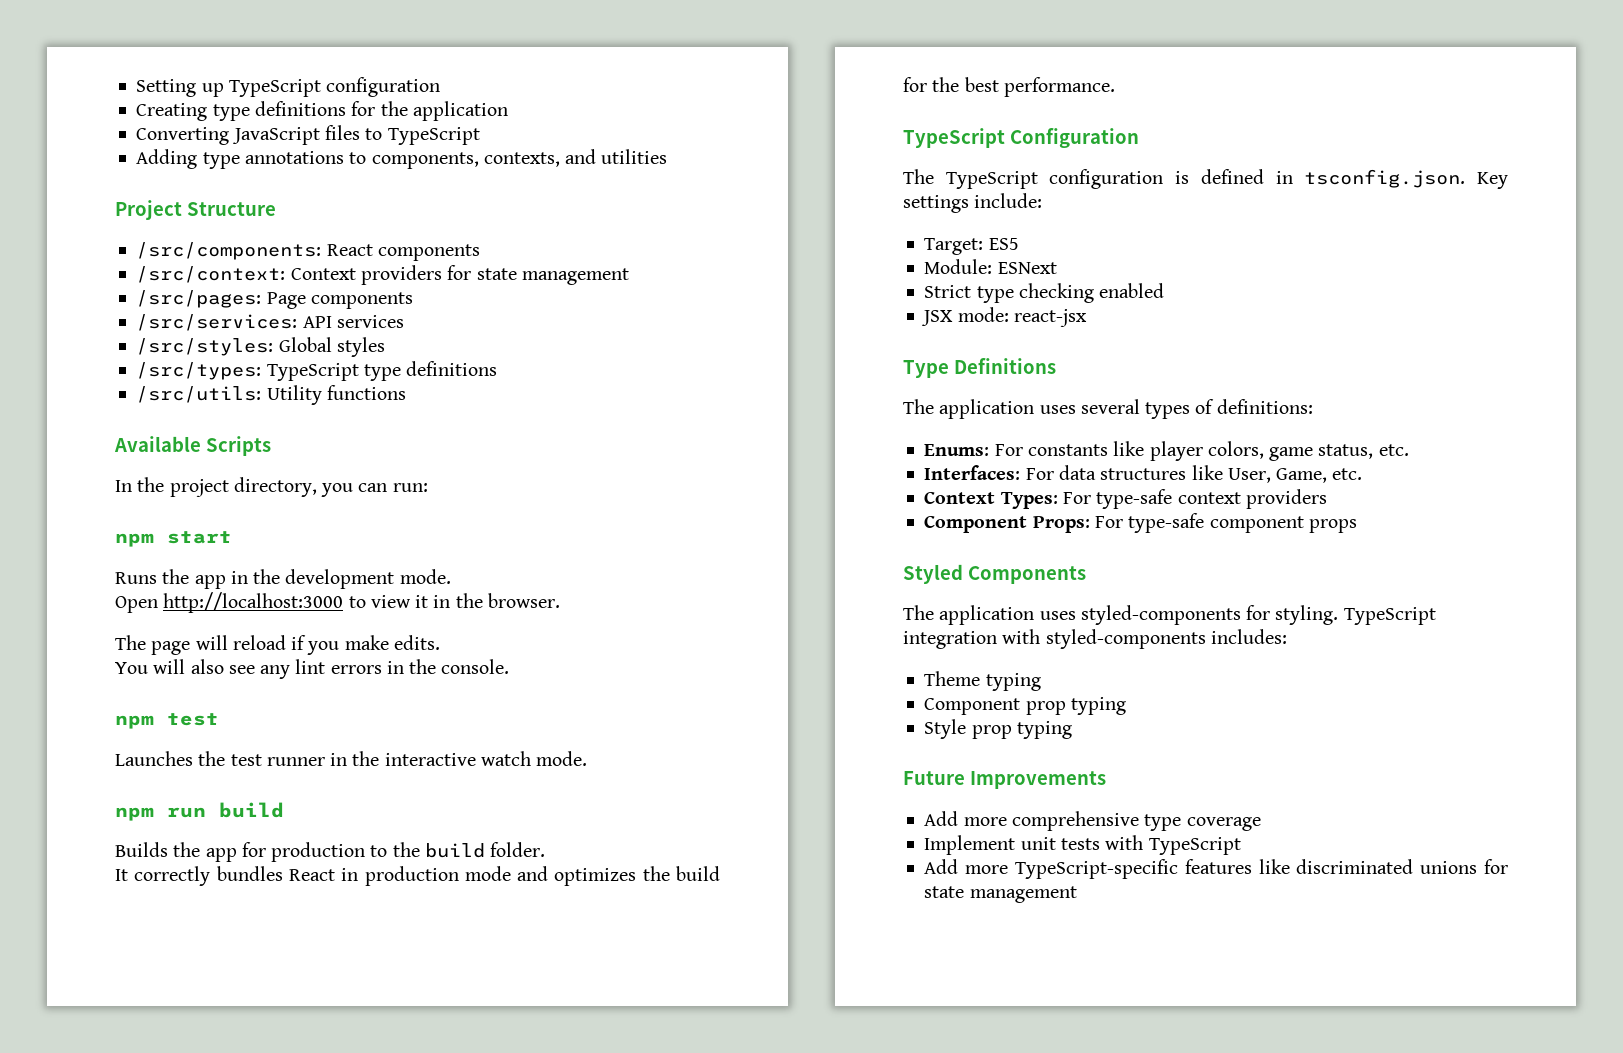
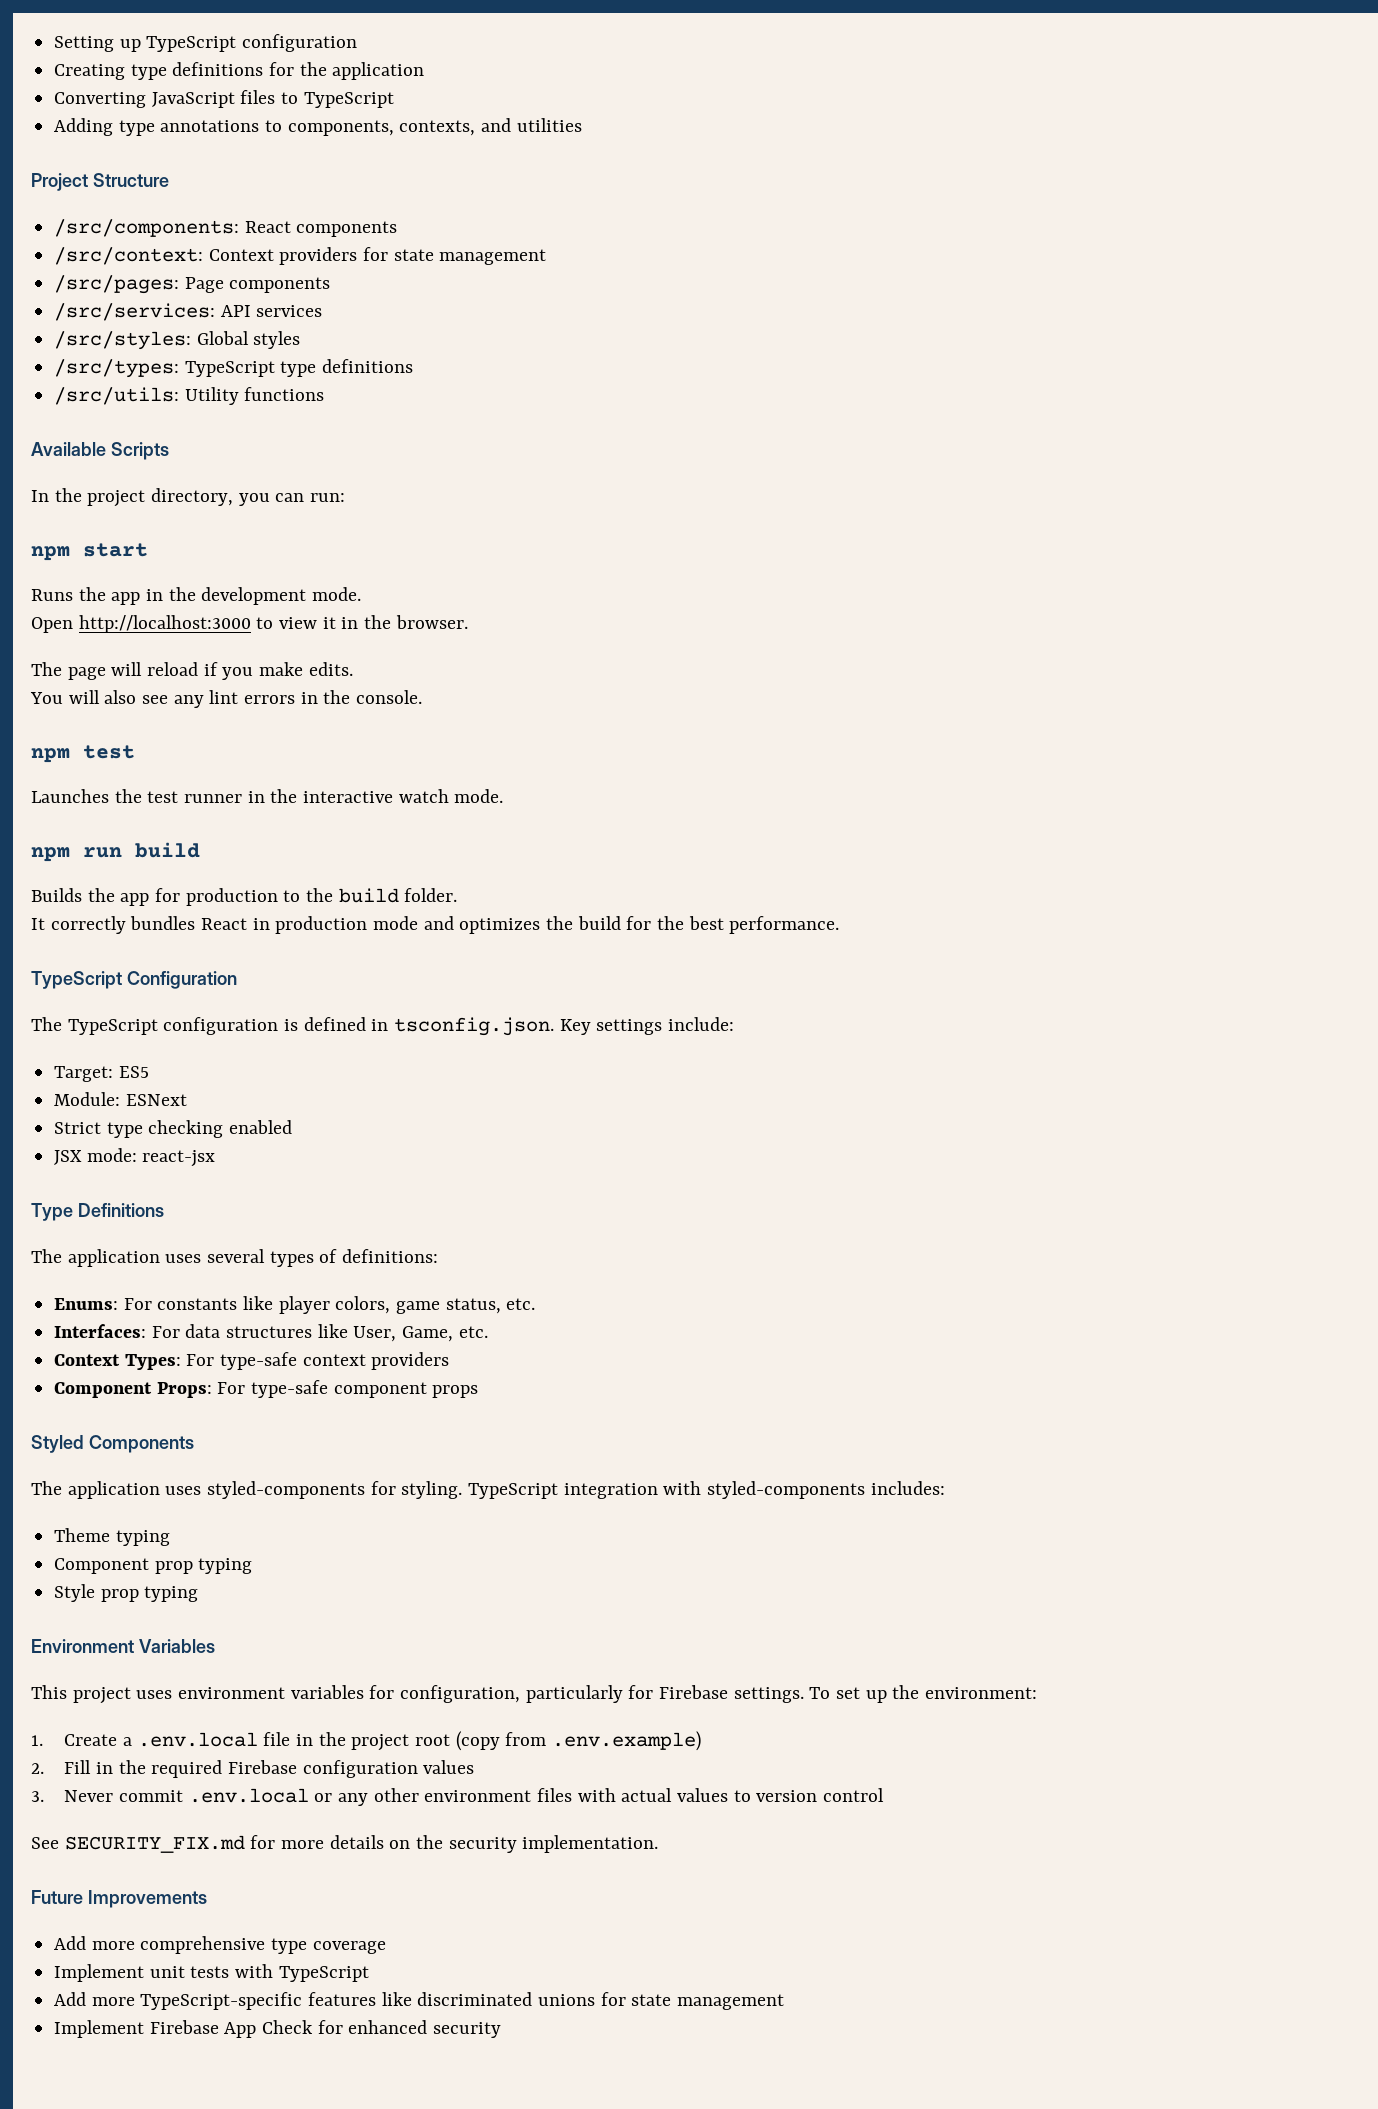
+ Environment Variables
+ This project uses environment variables for configuration, particularly for Firebase settings. To set up the environment:
+ 1. Create a .env.local file in the project root (copy from .env.example)
+ 2. Fill in the required Firebase configuration values
+ 3. Never commit .env.local or any other environment files with actual values to version control
+ See SECURITY_FIX.md for more details on the security implementation.
+ Implement Firebase App Check for enhanced security

